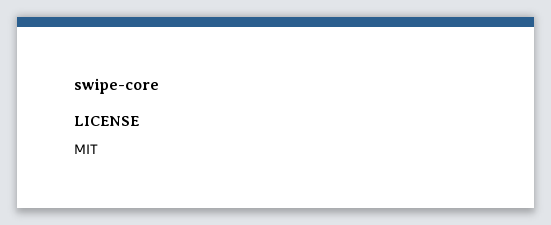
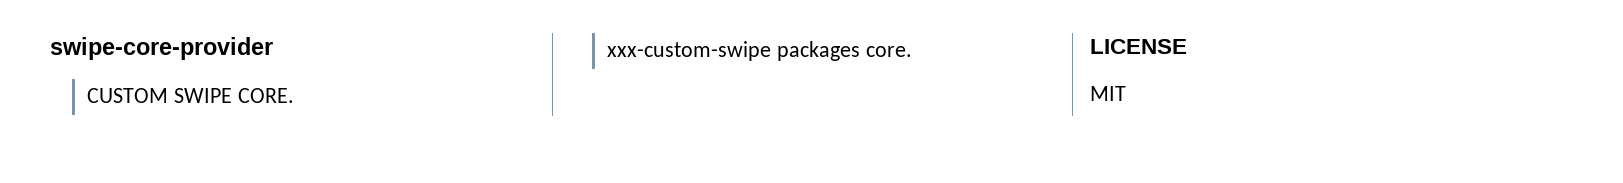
- swipe-core
+ swipe-core-provider
+ CUSTOM SWIPE CORE.
+ xxx-custom-swipe packages core.

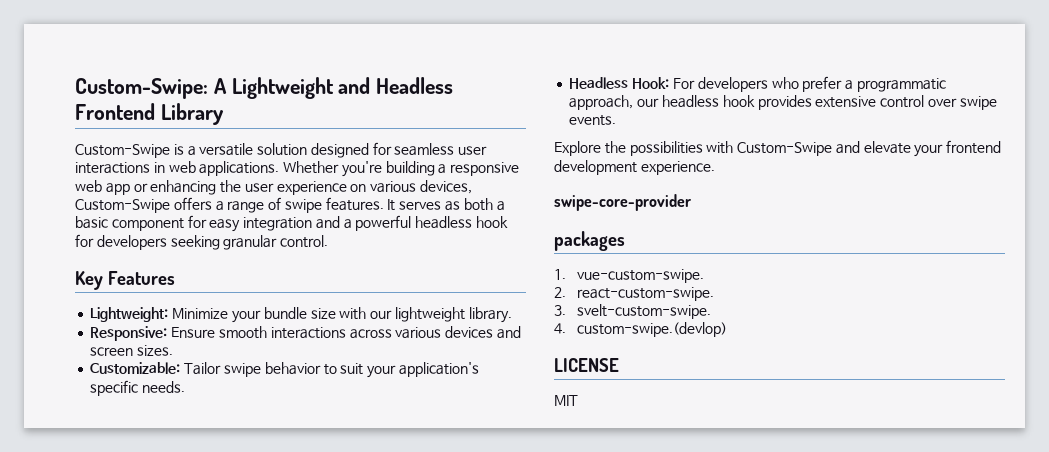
+ Custom-Swipe: A Lightweight and Headless Frontend Library
+ Custom-Swipe is a versatile solution designed for seamless user interactions in web applications. Whether you're building a responsive web app or enhancing the user experience on various devices, Custom-Swipe offers a range of swipe features. It serves as both a basic component for easy integration and a powerful headless hook for developers seeking granular control.
+ Key Features
+ Lightweight: Minimize your bundle size with our lightweight library.
+ Responsive: Ensure smooth interactions across various devices and screen sizes.
+ Customizable: Tailor swipe behavior to suit your application's specific needs.
+ Headless Hook: For developers who prefer a programmatic approach, our headless hook provides extensive control over swipe events.
+ Explore the possibilities with Custom-Swipe and elevate your frontend development experience.
  swipe-core-provider
- CUSTOM SWIPE CORE.
- xxx-custom-swipe packages core.
+ packages
+ 1. vue-custom-swipe.
+ 2. react-custom-swipe.
+ 3. svelt-custom-swipe.
+ 4. custom-swipe.(devlop)

